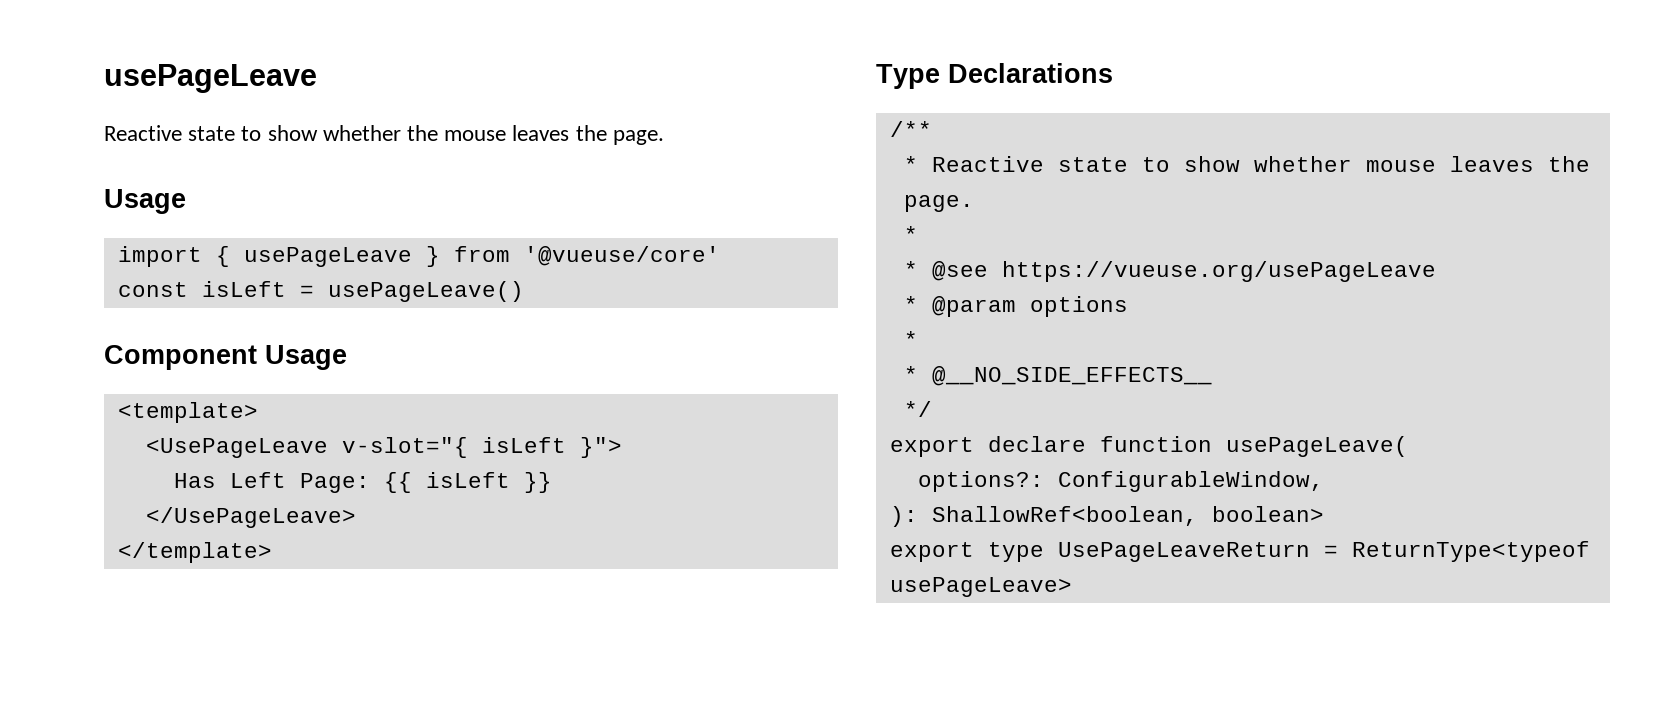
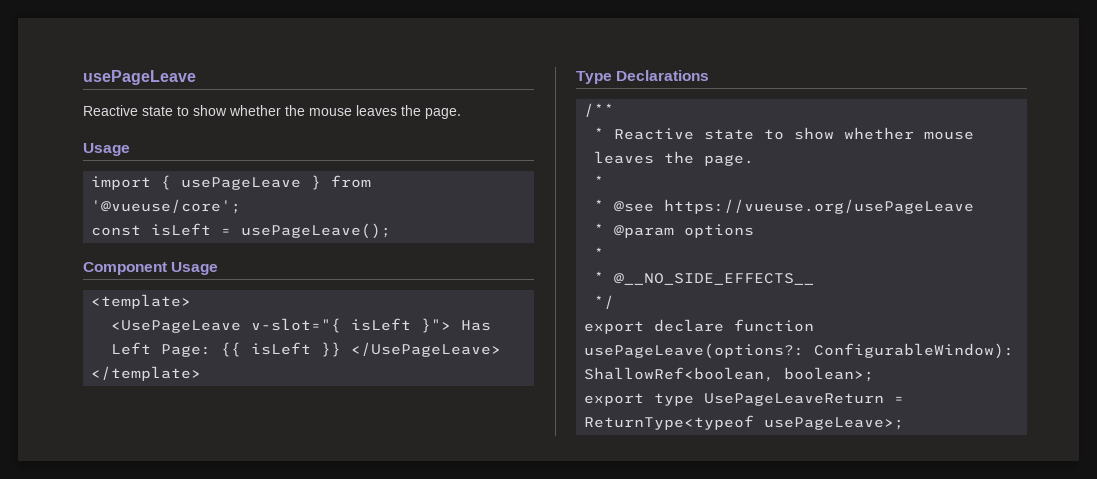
- import { usePageLeave } from '@vueuse/core'
+ import { usePageLeave } from '@vueuse/core';
- const isLeft = usePageLeave()
+ const isLeft = usePageLeave();
- <UsePageLeave v-slot="{ isLeft }">
- Has Left Page: {{ isLeft }}
- </UsePageLeave>
+ <UsePageLeave v-slot="{ isLeft }"> Has Left Page: {{ isLeft }} </UsePageLeave>
- export declare function usePageLeave(
- options?: ConfigurableWindow,
- ): ShallowRef<boolean, boolean>
+ export declare function usePageLeave(options?: ConfigurableWindow): ShallowRef<boolean, boolean>;
- export type UsePageLeaveReturn = ReturnType<typeof usePageLeave>
+ export type UsePageLeaveReturn = ReturnType<typeof usePageLeave>;

